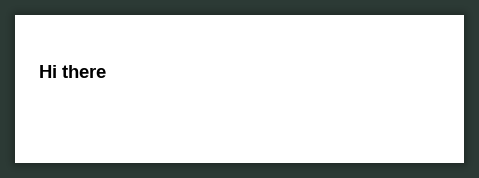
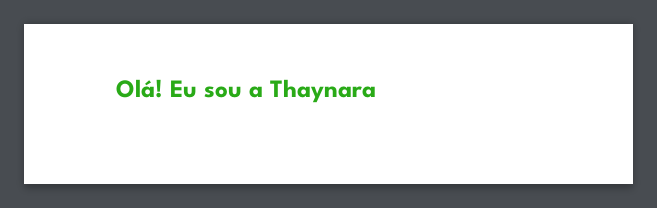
- Hi there
+ Olá! Eu sou a Thaynara

